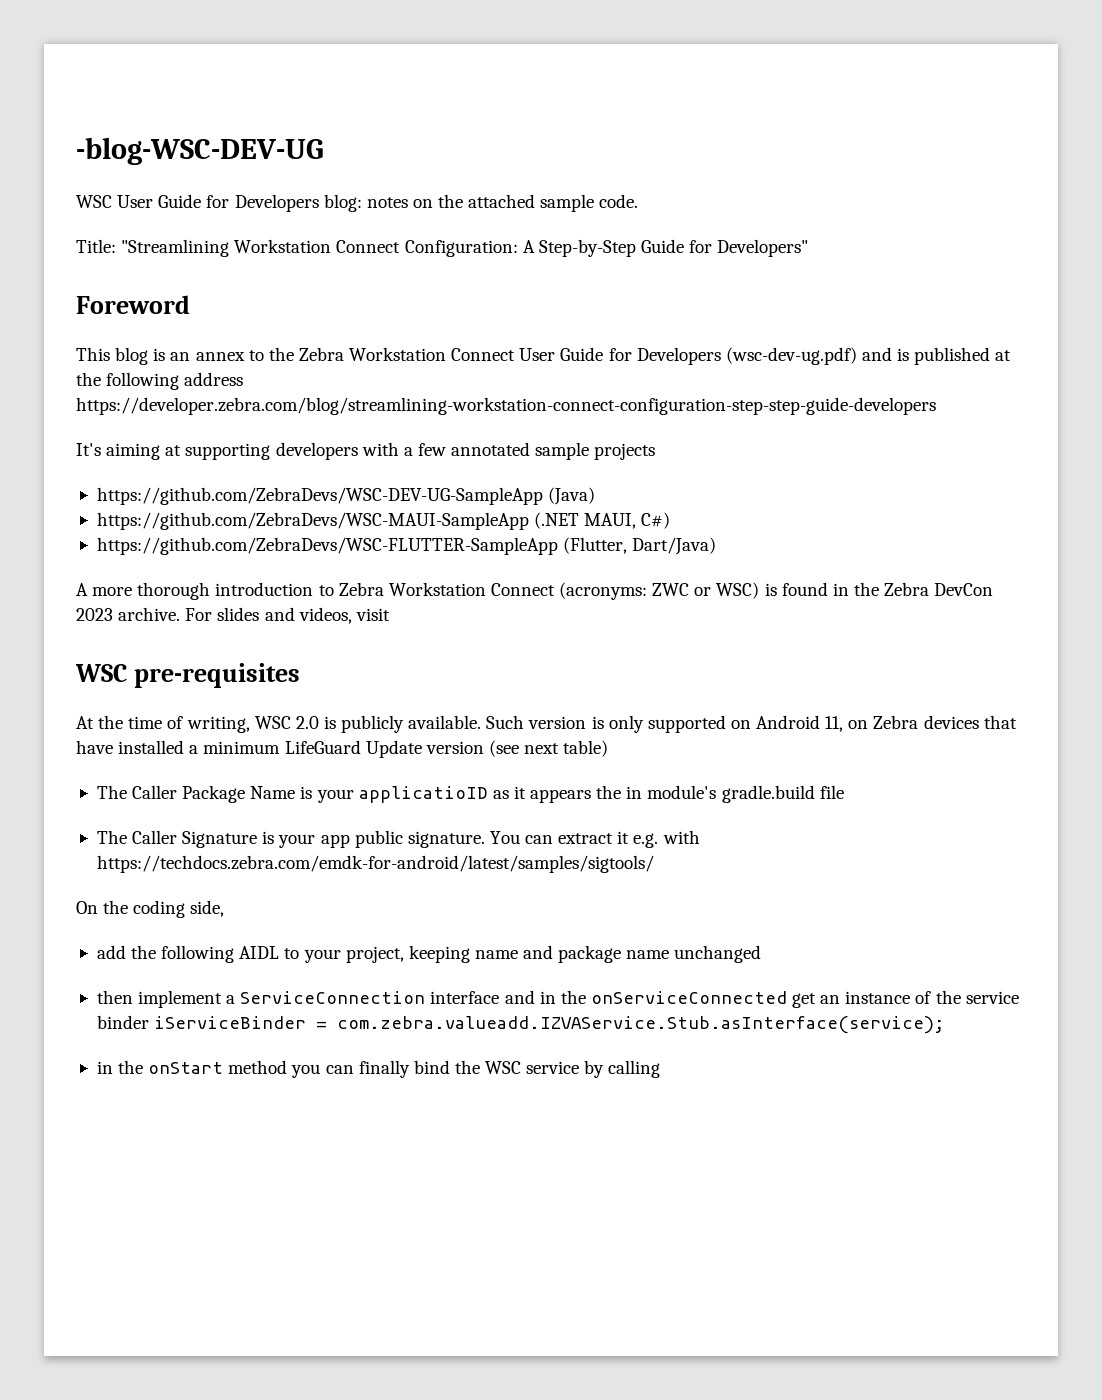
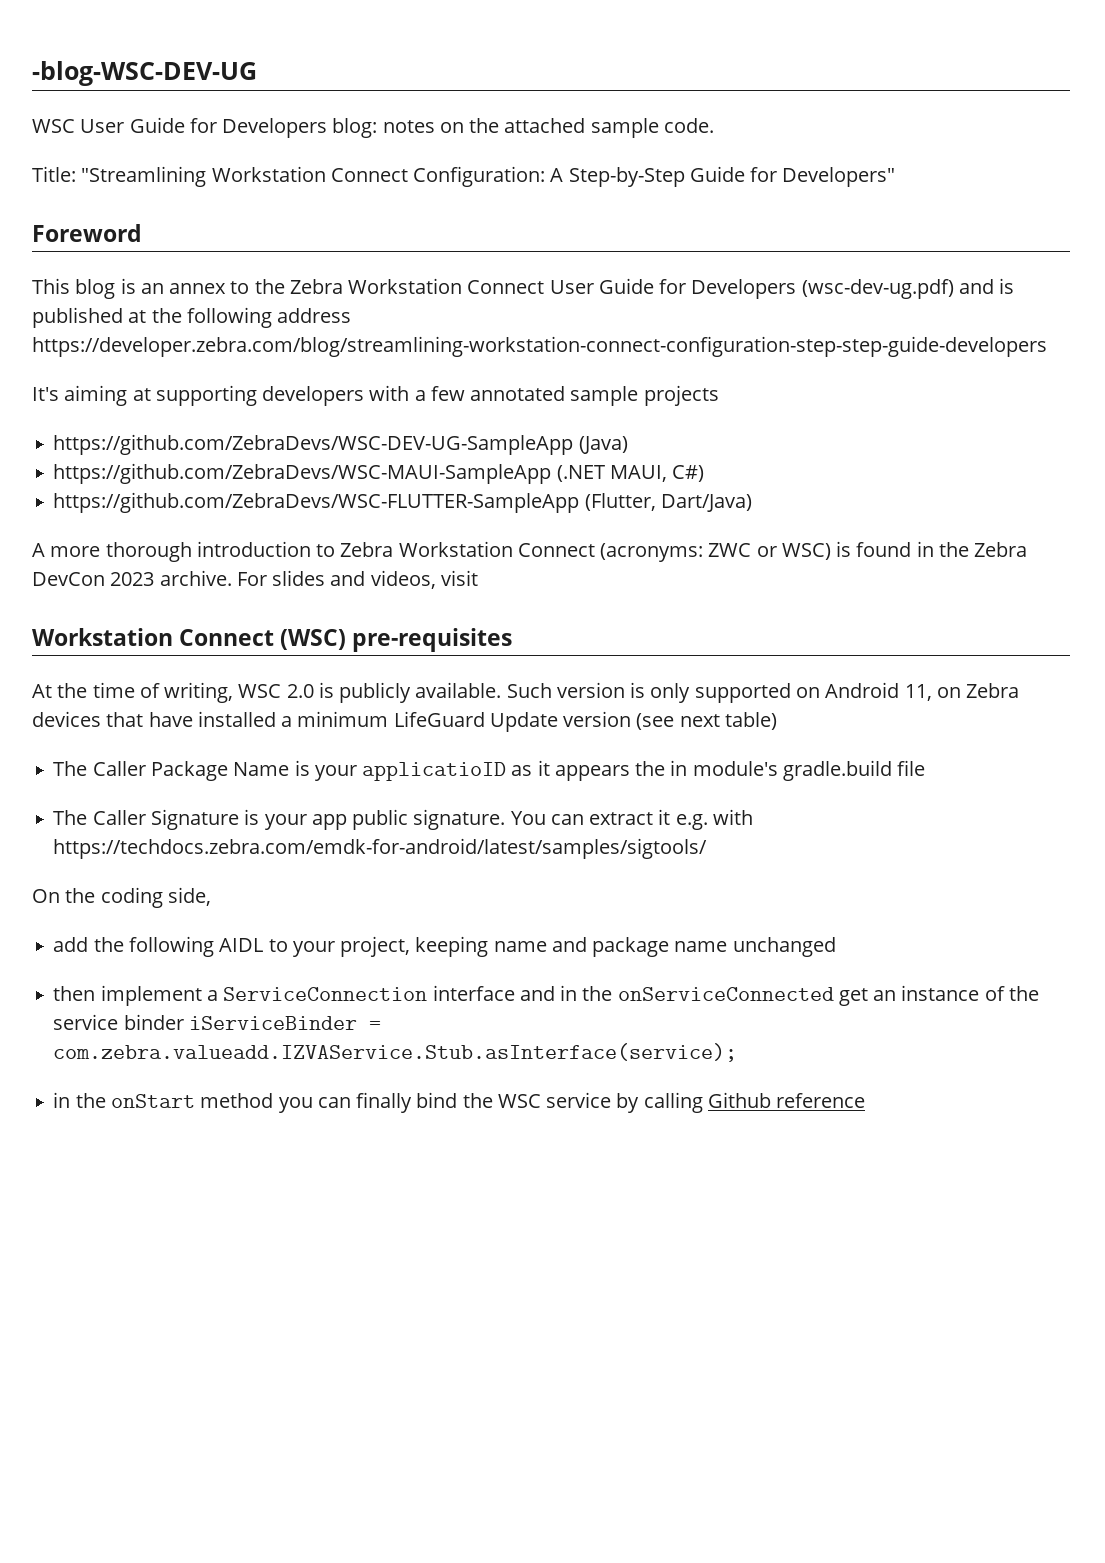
- WSC pre-requisites
+ Workstation Connect (WSC) pre-requisites
- in the onStart method you can finally bind the WSC service by calling
+ in the onStart method you can finally bind the WSC service by calling Github reference

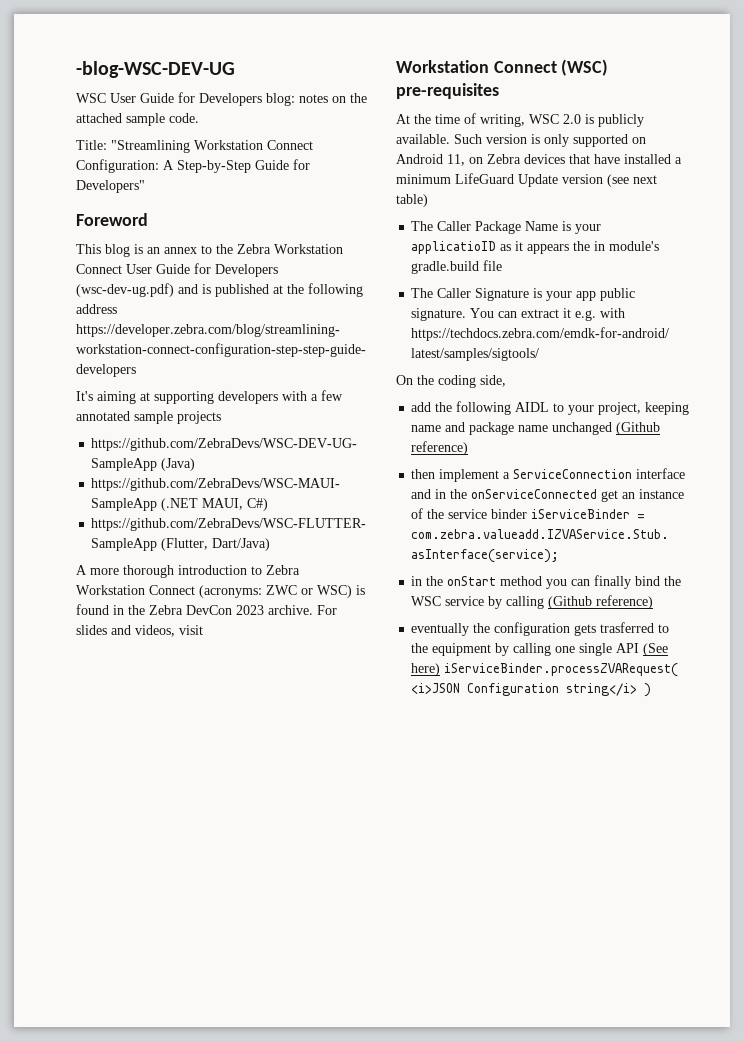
- add the following AIDL to your project, keeping name and package name unchanged
+ add the following AIDL to your project, keeping name and package name unchanged (Github reference)
- in the onStart method you can finally bind the WSC service by calling Github reference
+ in the onStart method you can finally bind the WSC service by calling (Github reference)
+ eventually the configuration gets trasferred to the equipment by calling one single API (See here) iServiceBinder.processZVARequest( <i>JSON Configuration string</i> )

